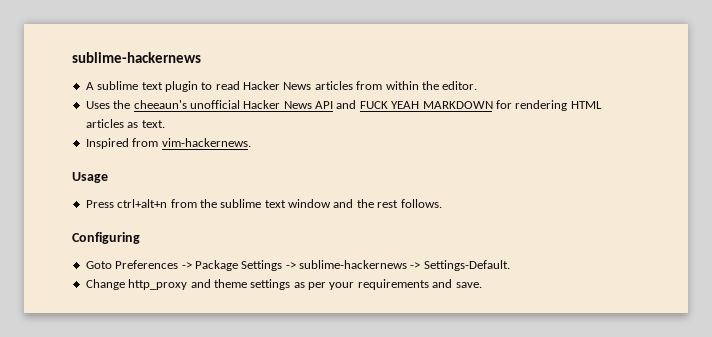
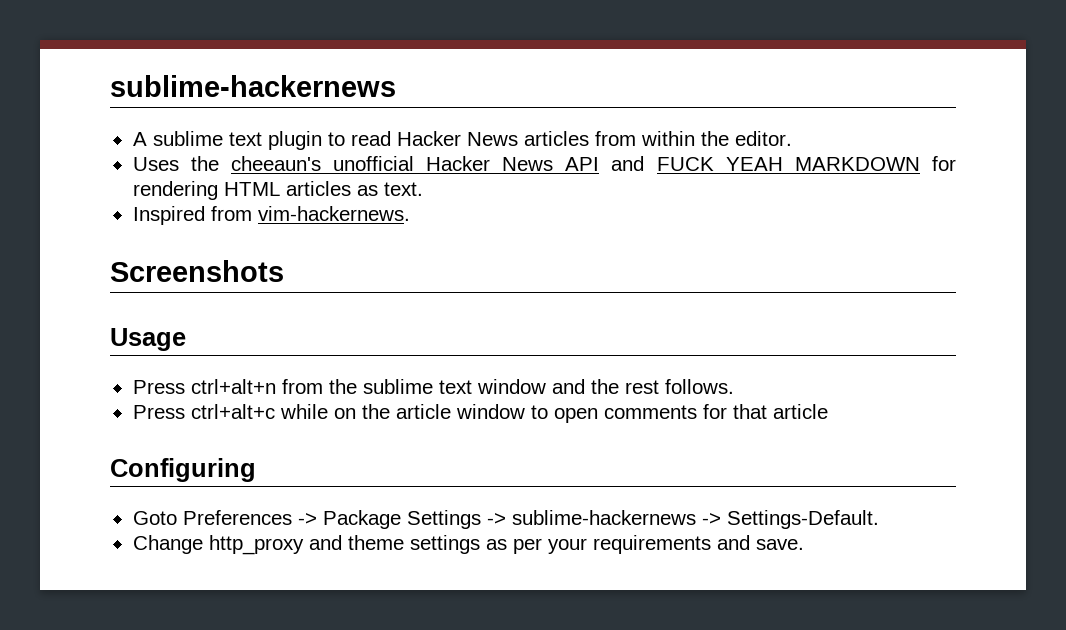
+ Screenshots
+ Press ctrl+alt+c while on the article window to open comments for that article

